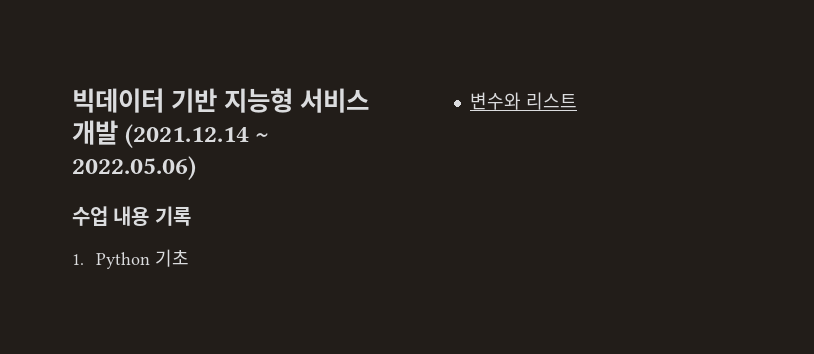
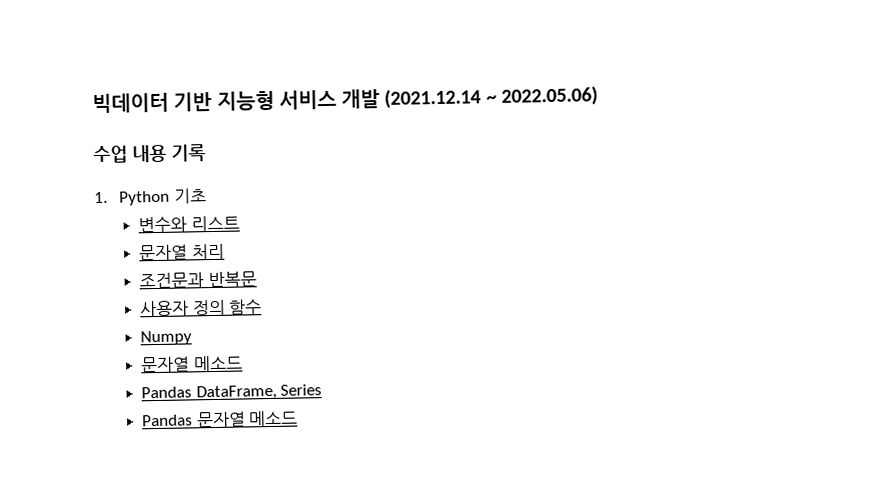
+ 문자열 처리
+ 조건문과 반복문
+ 사용자 정의 함수
+ Numpy
+ 문자열 메소드
+ Pandas DataFrame, Series
+ Pandas 문자열 메소드

